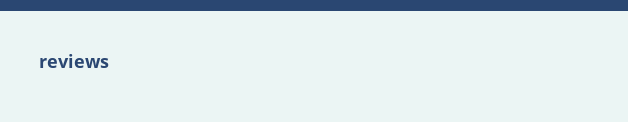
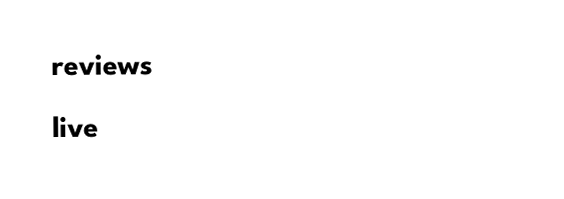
+ live

